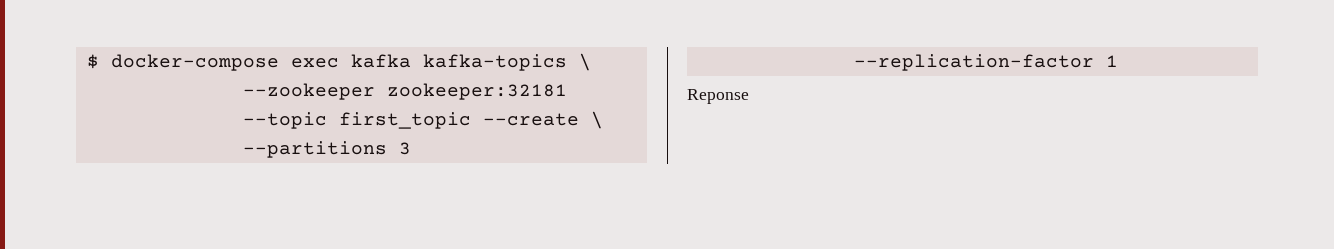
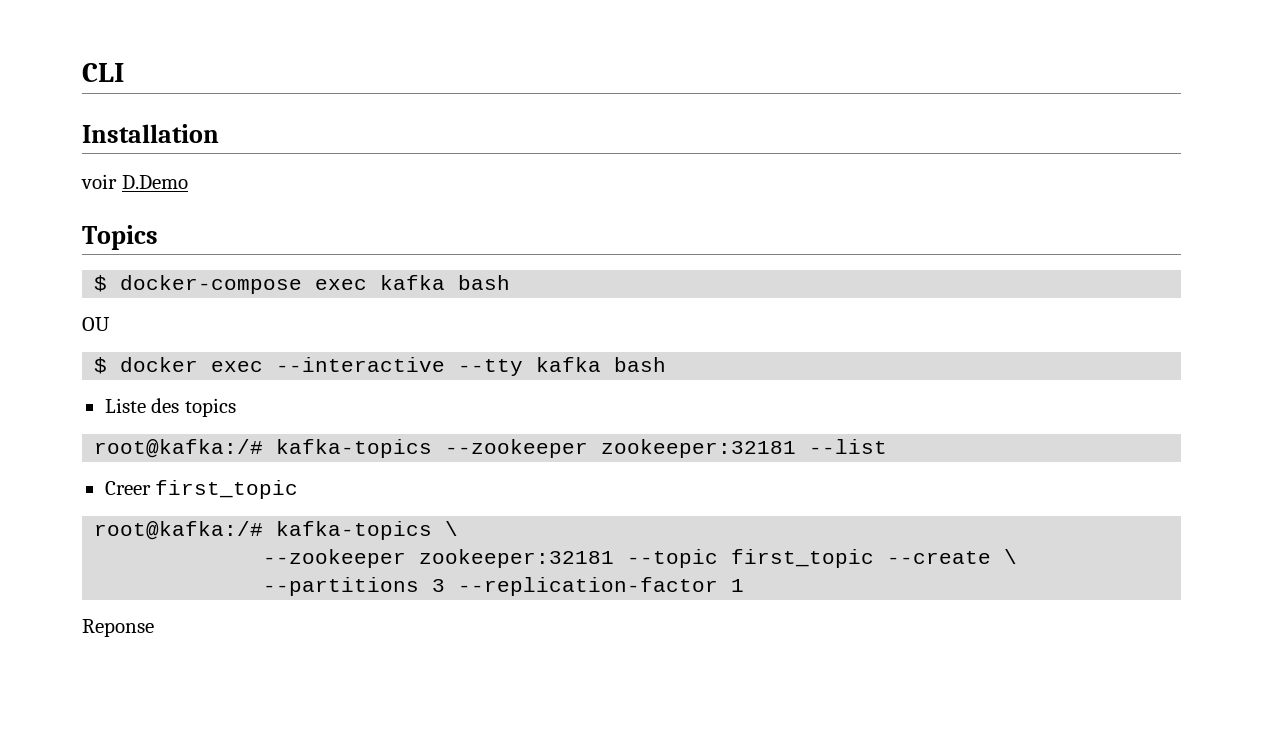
- $ docker-compose exec kafka kafka-topics \
+ CLI
+ Installation
+ voir D.Demo
+ Topics
+ $ docker-compose exec kafka bash
+ OU
+ $ docker exec --interactive --tty kafka bash
+ Liste des topics
+ root@kafka:/# kafka-topics --zookeeper zookeeper:32181 --list
+ Creer first_topic
+ root@kafka:/# kafka-topics \

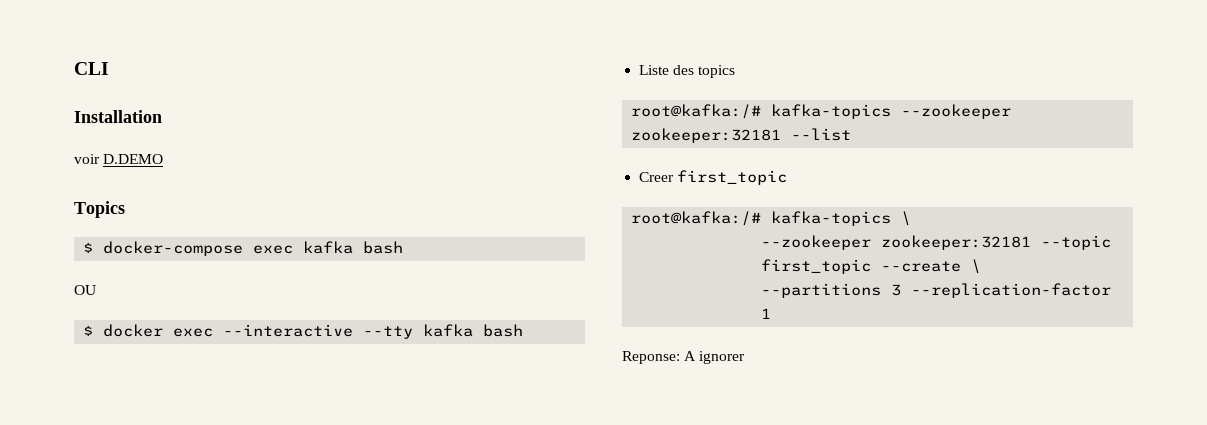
- voir D.Demo
+ voir D.DEMO
- Reponse
+ Reponse: A ignorer

